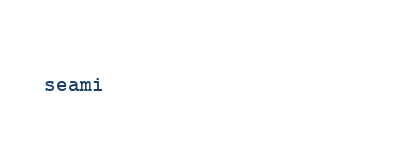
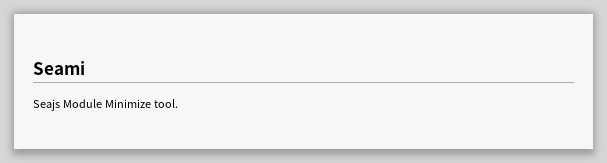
- seami
+ Seami
+ Seajs Module Minimize tool.

